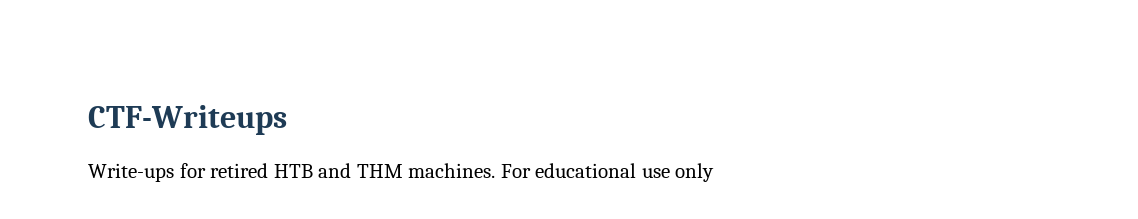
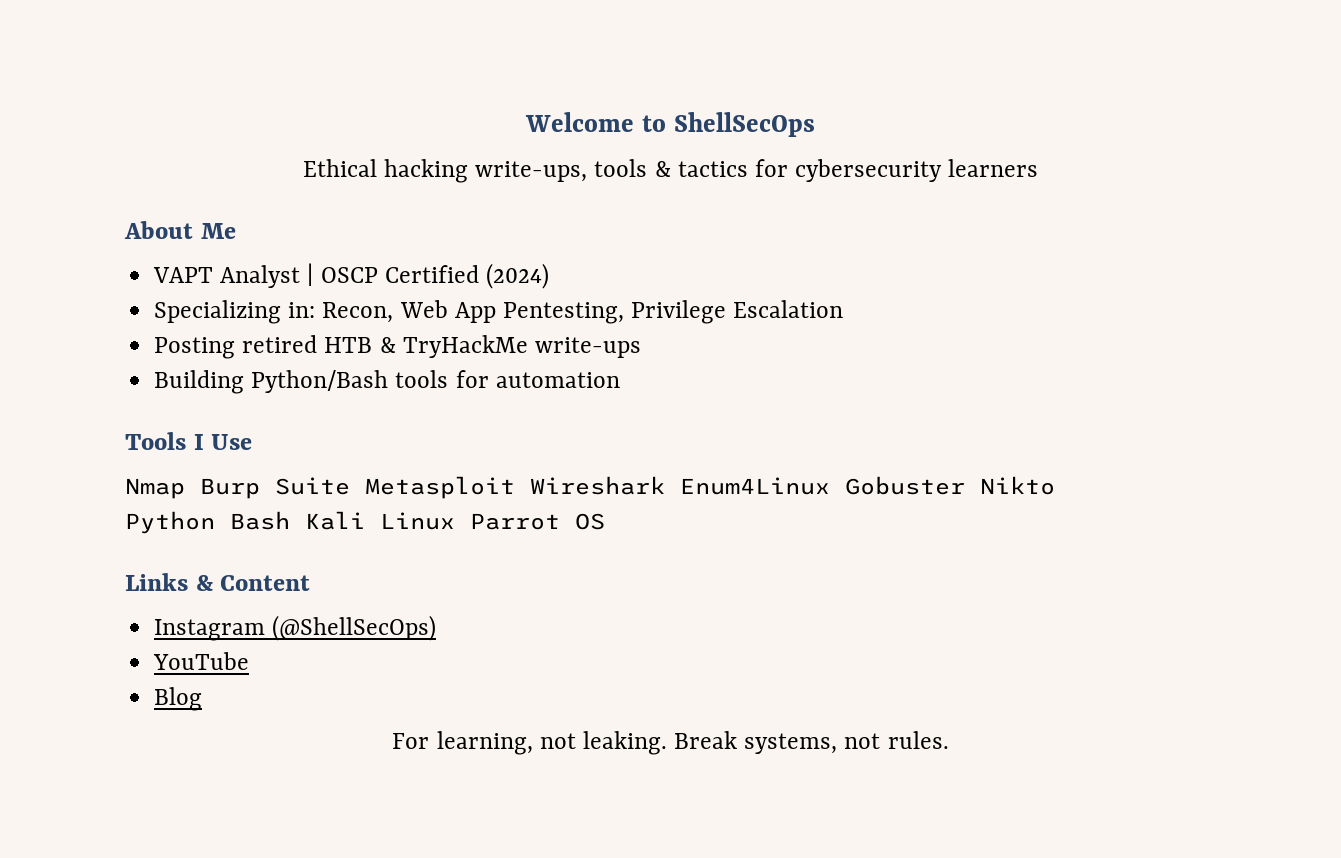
- CTF-Writeups
- Write-ups for retired HTB and THM machines. For educational use only
+ Welcome to ShellSecOps
+ Ethical hacking write-ups, tools & tactics for cybersecurity learners
+ About Me
+ VAPT Analyst | OSCP Certified (2024)
+ Specializing in: Recon, Web App Pentesting, Privilege Escalation
+ Posting retired HTB & TryHackMe write-ups
+ Building Python/Bash tools for automation
+ Tools I Use
+ Nmap Burp Suite Metasploit Wireshark Enum4Linux Gobuster Nikto
+ Python Bash Kali Linux Parrot OS
+ Links & Content
+ Instagram (@ShellSecOps)
+ YouTube
+ Blog
+ For learning, not leaking. Break systems, not rules.

